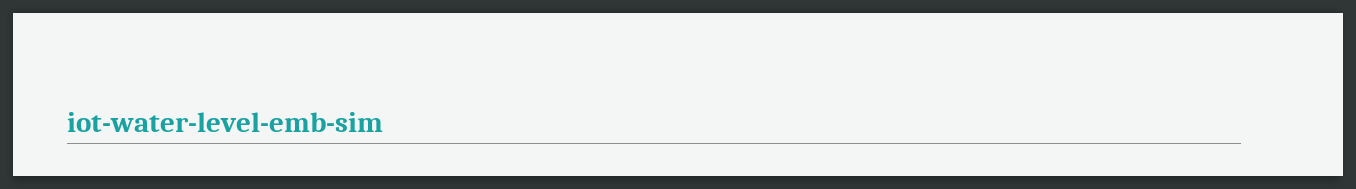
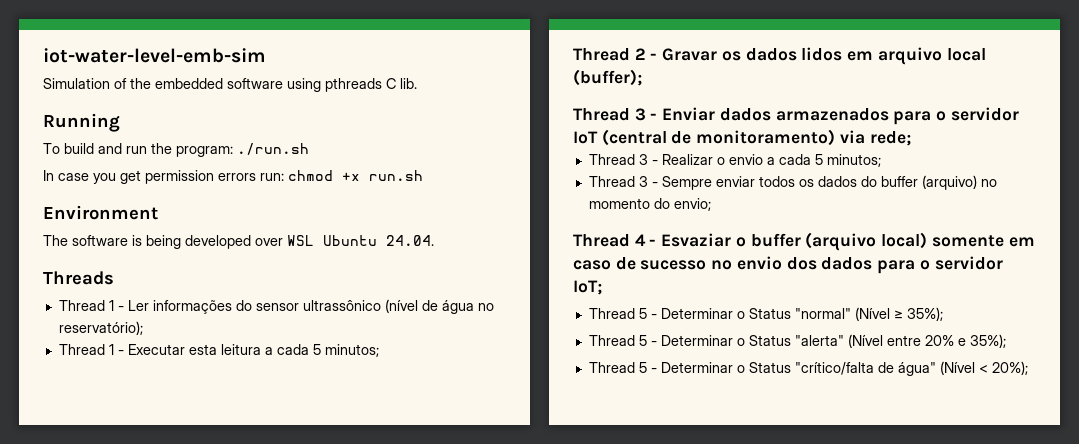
+ Simulation of the embedded software using pthreads C lib.
+ Running
+ To build and run the program: ./run.sh
+ In case you get permission errors run: chmod +x run.sh
+ Environment
+ The software is being developed over WSL Ubuntu 24.04.
+ Threads
+ Thread 1 - Ler informações do sensor ultrassônico (nível de água no reservatório);
+ Thread 1 - Executar esta leitura a cada 5 minutos;
+ Thread 2 - Gravar os dados lidos em arquivo local (buffer);
+ Thread 3 - Enviar dados armazenados para o servidor IoT (central de monitoramento) via rede;
+ Thread 3 - Realizar o envio a cada 5 minutos;
+ Thread 3 - Sempre enviar todos os dados do buffer (arquivo) no momento do envio;
+ Thread 4 - Esvaziar o buffer (arquivo local) somente em caso de sucesso no envio dos dados para o servidor IoT;
+ Thread 5 - Determinar o Status "normal" (Nível ≥ 35%);
+ Thread 5 - Determinar o Status "alerta" (Nível entre 20% e 35%);
+ Thread 5 - Determinar o Status "crítico/falta de água" (Nível < 20%);

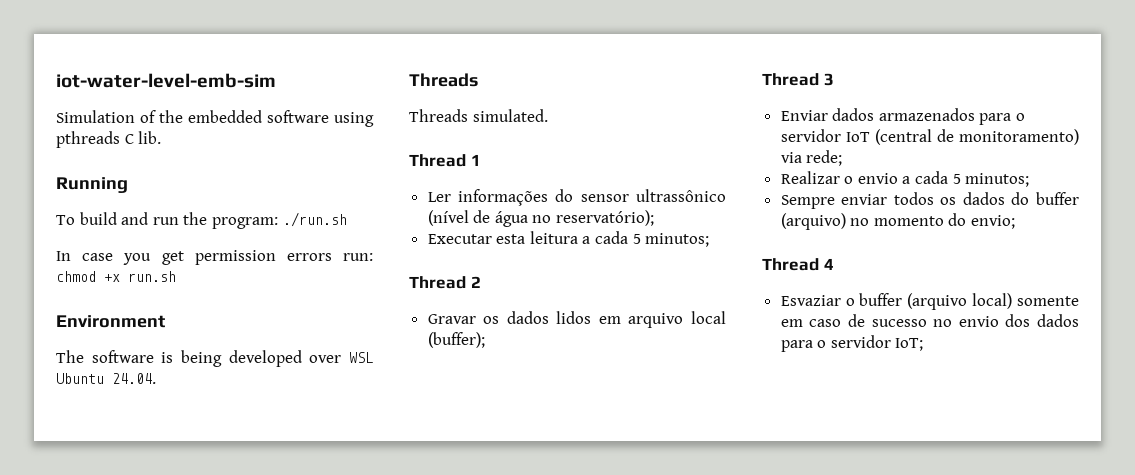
- Thread 1 - Ler informações do sensor ultrassônico (nível de água no reservatório);
+ Threads simulated.
+ Thread 1
+ Ler informações do sensor ultrassônico (nível de água no reservatório);
- Thread 1 - Executar esta leitura a cada 5 minutos;
+ Executar esta leitura a cada 5 minutos;
- Thread 2 - Gravar os dados lidos em arquivo local (buffer);
+ Thread 2
+ Gravar os dados lidos em arquivo local (buffer);
- Thread 3 - Enviar dados armazenados para o servidor IoT (central de monitoramento) via rede;
+ Thread 3
+ Enviar dados armazenados para o servidor IoT (central de monitoramento) via rede;
- Thread 3 - Realizar o envio a cada 5 minutos;
+ Realizar o envio a cada 5 minutos;
- Thread 3 - Sempre enviar todos os dados do buffer (arquivo) no momento do envio;
+ Sempre enviar todos os dados do buffer (arquivo) no momento do envio;
- Thread 4 - Esvaziar o buffer (arquivo local) somente em caso de sucesso no envio dos dados para o servidor IoT;
+ Thread 4
+ Esvaziar o buffer (arquivo local) somente em caso de sucesso no envio dos dados para o servidor IoT;
- Thread 5 - Determinar o Status "normal" (Nível ≥ 35%);
- Thread 5 - Determinar o Status "alerta" (Nível entre 20% e 35%);
- Thread 5 - Determinar o Status "crítico/falta de água" (Nível < 20%);

